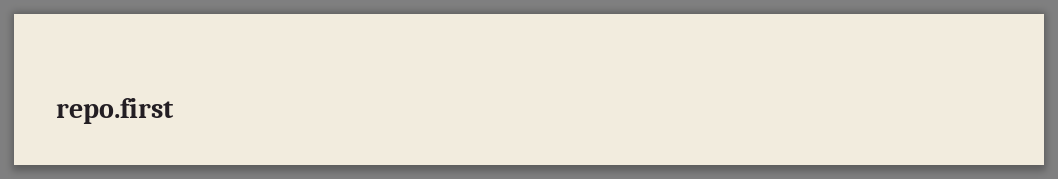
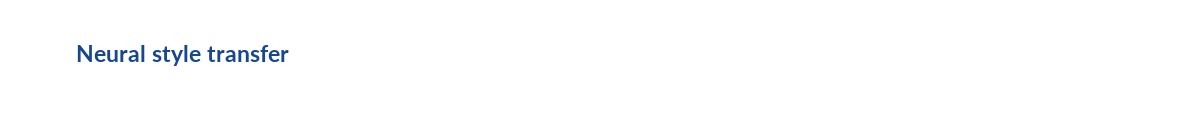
- repo.first
+ Neural style transfer

